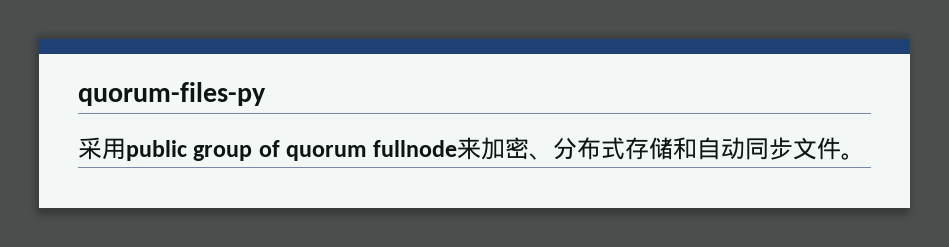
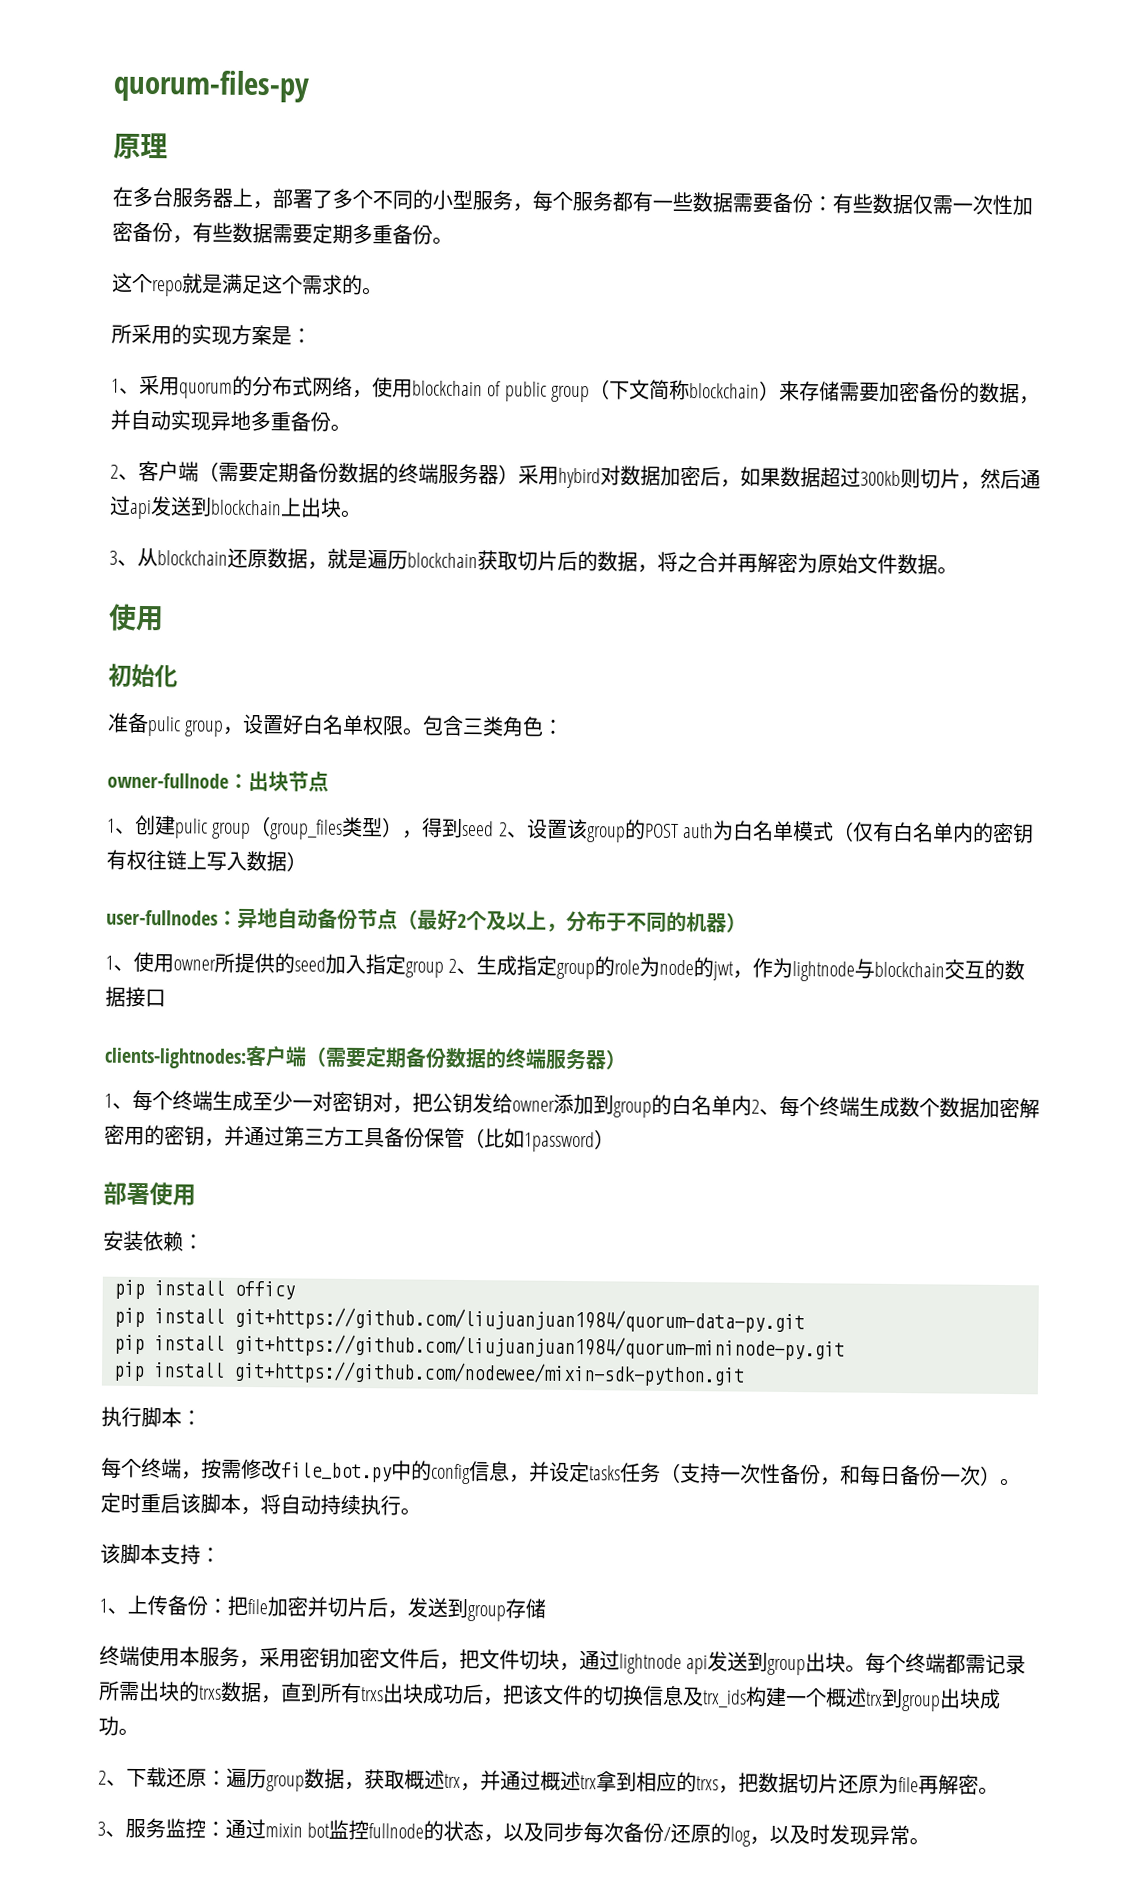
- 采用public group of quorum fullnode来加密、分布式存储和自动同步文件。
+ 原理
+ 在多台服务器上，部署了多个不同的小型服务，每个服务都有一些数据需要备份：有些数据仅需一次性加密备份，有些数据需要定期多重备份。
+ 这个repo就是满足这个需求的。
+ 所采用的实现方案是：
+ 1、采用quorum的分布式网络，使用blockchain of public group（下文简称blockchain）来存储需要加密备份的数据，并自动实现异地多重备份。
+ 2、客户端（需要定期备份数据的终端服务器）采用hybird对数据加密后，如果数据超过300kb则切片，然后通过api发送到blockchain上出块。
+ 3、从blockchain还原数据，就是遍历blockchain获取切片后的数据，将之合并再解密为原始文件数据。
+ 使用
+ 初始化
+ 准备pulic group，设置好白名单权限。包含三类角色：
+ owner-fullnode：出块节点
+ 1、创建pulic group（group_files类型），得到seed 2、设置该group的POST auth为白名单模式（仅有白名单内的密钥有权往链上写入数据）
+ user-fullnodes：异地自动备份节点（最好2个及以上，分布于不同的机器）
+ 1、使用owner所提供的seed加入指定group 2、生成指定group的role为node的jwt，作为lightnode与blockchain交互的数据接口
+ clients-lightnodes:客户端（需要定期备份数据的终端服务器）
+ 1、每个终端生成至少一对密钥对，把公钥发给owner添加到group的白名单内2、每个终端生成数个数据加密解密用的密钥，并通过第三方工具备份保管（比如1password）
+ 部署使用
+ 安装依赖：
+ pip install officy
+ pip install git+https://github.com/liujuanjuan1984/quorum-data-py.git
+ pip install git+https://github.com/liujuanjuan1984/quorum-mininode-py.git
+ pip install git+https://github.com/nodewee/mixin-sdk-python.git
+ 执行脚本：
+ 每个终端，按需修改file_bot.py中的config信息，并设定tasks任务（支持一次性备份，和每日备份一次）。定时重启该脚本，将自动持续执行。
+ 该脚本支持：
+ 1、上传备份：把file加密并切片后，发送到group存储
+ 终端使用本服务，采用密钥加密文件后，把文件切块，通过lightnode api发送到group出块。每个终端都需记录所需出块的trxs数据，直到所有trxs出块成功后，把该文件的切换信息及trx_ids构建一个概述trx到group出块成功。
+ 2、下载还原：遍历group数据，获取概述trx，并通过概述trx拿到相应的trxs，把数据切片还原为file再解密。
+ 3、服务监控：通过mixin bot监控fullnode的状态，以及同步每次备份/还原的log，以及时发现异常。

